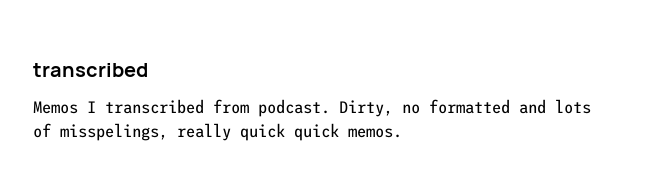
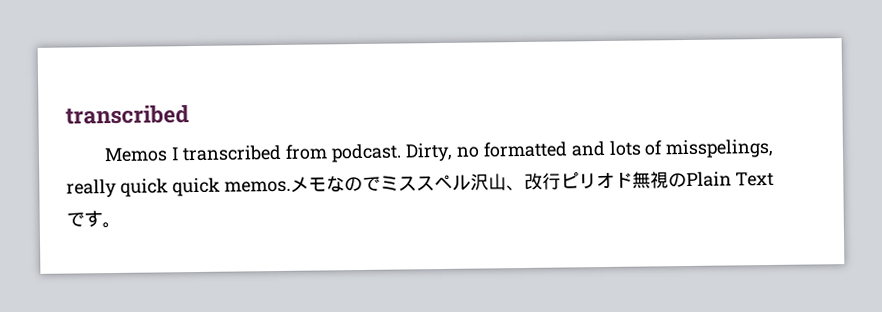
+ メモなのでミススペル沢山、改行ピリオド無視のPlain Textです。

